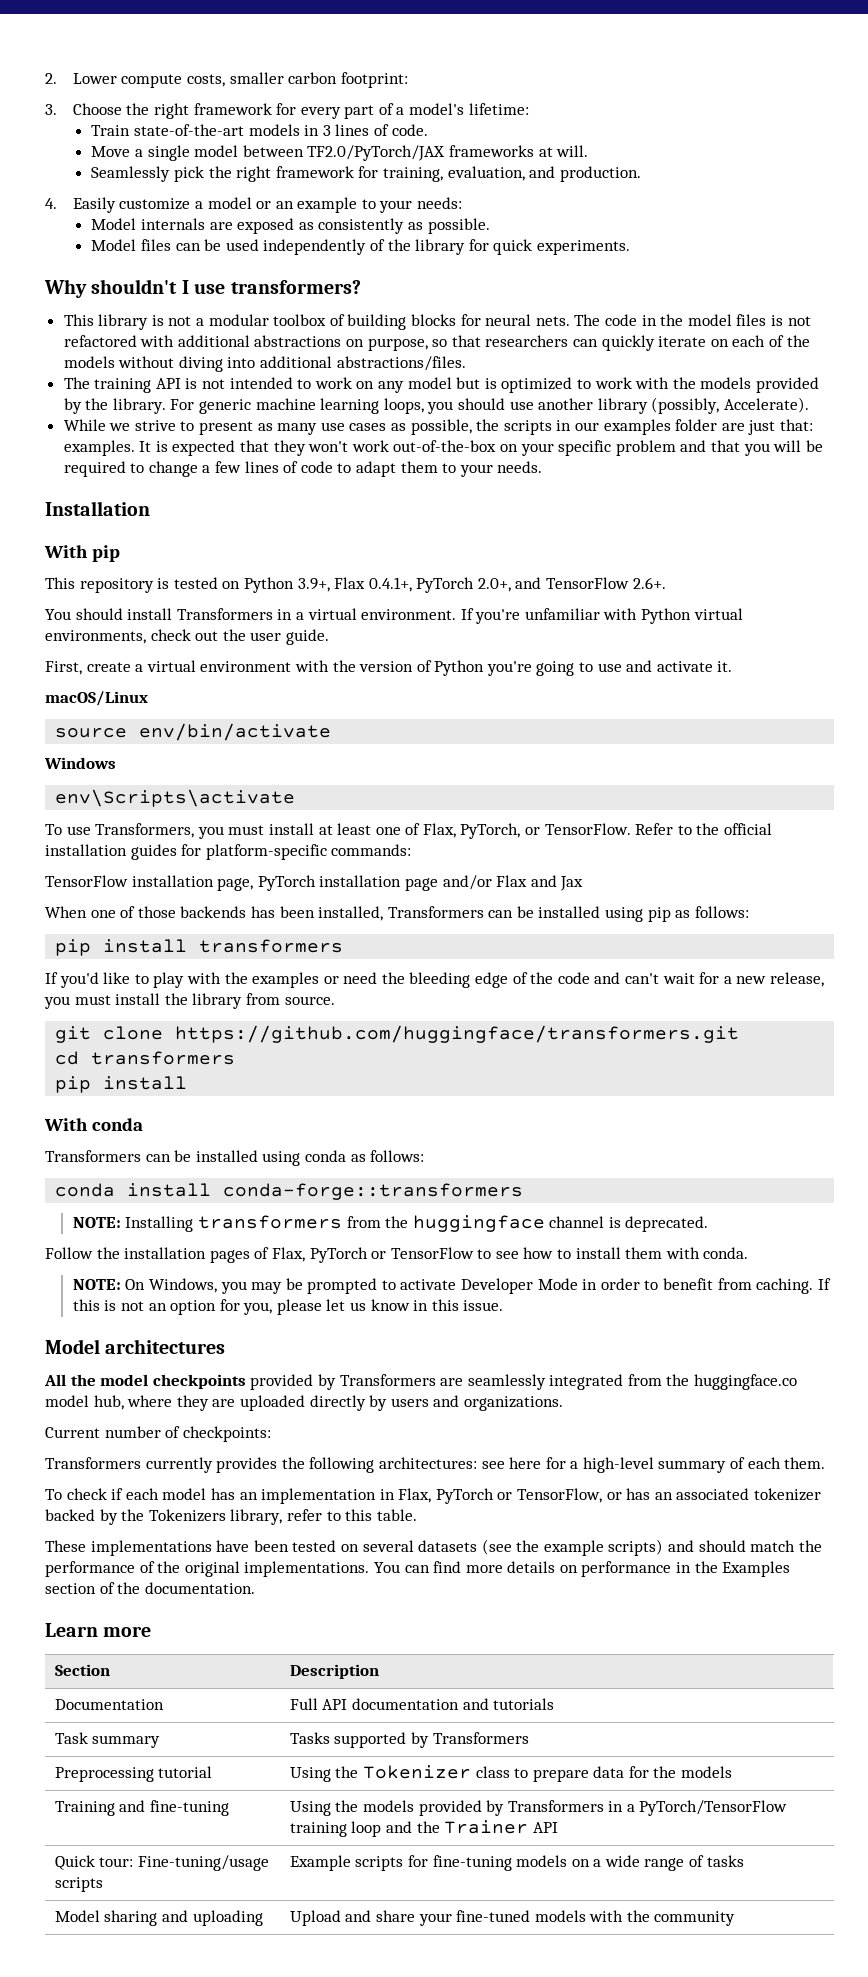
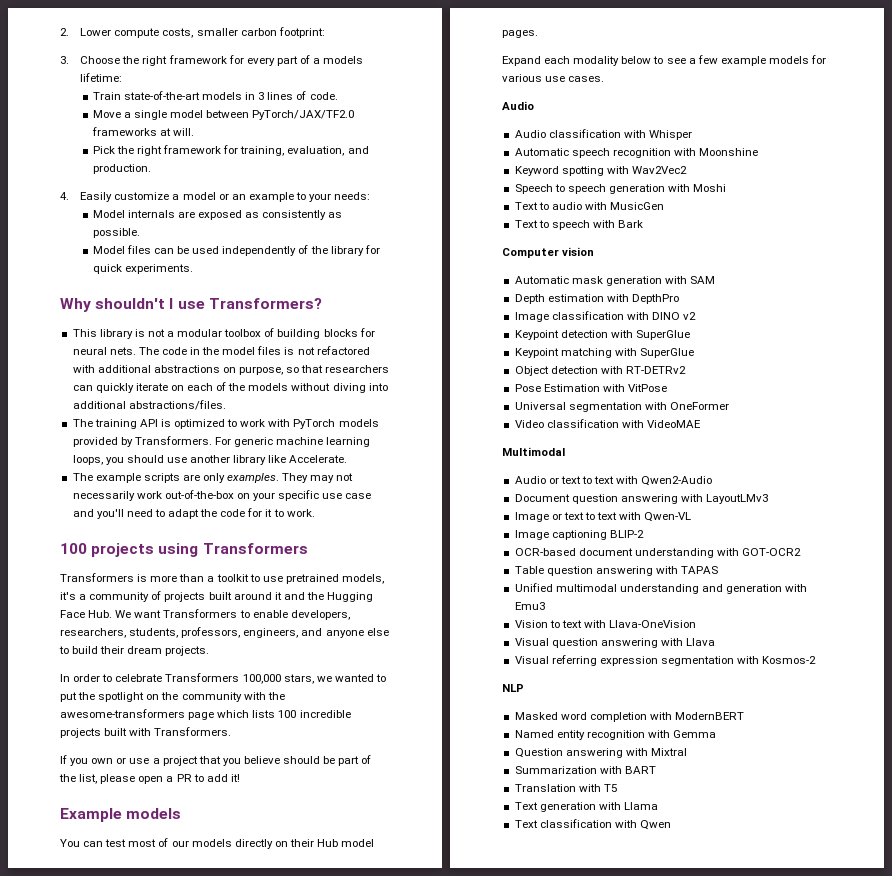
- 3. Choose the right framework for every part of a model's lifetime:
+ 3. Choose the right framework for every part of a models lifetime:
- Move a single model between TF2.0/PyTorch/JAX frameworks at will.
+ Move a single model between PyTorch/JAX/TF2.0 frameworks at will.
- Seamlessly pick the right framework for training, evaluation, and production.
+ Pick the right framework for training, evaluation, and production.
- Why shouldn't I use transformers?
+ Why shouldn't I use Transformers?
- The training API is not intended to work on any model but is optimized to work with the models provided by the library.
+ The training API is optimized to work with PyTorch models provided by Transformers.
- For generic machine learning loops, you should use another library (possibly, Accelerate).
- While we strive to present as many use cases as possible, the scripts in our examples folder are just that: examples. It is expected that they won't work out-of-the-box on your specific problem and that you will be required to change a few lines of code to adapt them to your needs.
- Installation
- With pip
- This repository is tested on Python 3.9+, Flax 0.4.1+, PyTorch 2.0+, and TensorFlow 2.6+.
- You should install Transformers in a virtual environment. If you're unfamiliar with Python virtual environments, check out the user guide.
- First, create a virtual environment with the version of Python you're going to use and activate it.
- macOS/Linux
- source env/bin/activate
- Windows
- env\Scripts\activate
- To use Transformers, you must install at least one of Flax, PyTorch, or TensorFlow. Refer to the official installation guides for platform-specific commands:
- TensorFlow installation page, PyTorch installation page and/or Flax and Jax
- When one of those backends has been installed, Transformers can be installed using pip as follows:
- pip install transformers
- If you'd like to play with the examples or need the bleeding edge of the code and can't wait for a new release, you must install the library from source.
- git clone https://github.com/huggingface/transformers.git
- cd transformers
- pip install
- With conda
- Transformers can be installed using conda as follows:
- conda install conda-forge::transformers
- NOTE: Installing transformers from the huggingface channel is deprecated.
- Follow the installation pages of Flax, PyTorch or TensorFlow to see how to install them with conda.
- NOTE: On Windows, you may be prompted to activate Developer Mode in order to benefit from caching. If this is not an option for you, please let us know in this issue.
- Model architectures
- All the model checkpoints provided by Transformers are seamlessly integrated from the huggingface.co model hub, where they are uploaded directly by users and organizations.
- Current number of checkpoints:
- Transformers currently provides the following architectures: see here for a high-level summary of each them.
- To check if each model has an implementation in Flax, PyTorch or TensorFlow, or has an associated tokenizer backed by the Tokenizers library, refer to this table.
- These implementations have been tested on several datasets (see the example scripts) and should match the performance of the original implementations. You can find more details on performance in the Examples section of the documentation.
- Learn more
- Section | Description
- Documentation | Full API documentation and tutorials
- Task summary | Tasks supported by Transformers
- Preprocessing tutorial | Using the Tokenizer class to prepare data for the models
- Training and fine-tuning | Using the models provided by Transformers in a PyTorch/TensorFlow training loop and the Trainer API
- Quick tour: Fine-tuning/usage scripts | Example scripts for fine-tuning models on a wide range of tasks
- Model sharing and uploading | Upload and share your fine-tuned models with the community
+ For generic machine learning loops, you should use another library like Accelerate.
+ The example scripts are only examples. They may not necessarily work out-of-the-box on your specific use case and you'll need to adapt the code for it to work.
+ 100 projects using Transformers
+ Transformers is more than a toolkit to use pretrained models, it's a community of projects built around it and the Hugging Face Hub. We want Transformers to enable developers, researchers, students, professors, engineers, and anyone else to build their dream projects.
+ In order to celebrate Transformers 100,000 stars, we wanted to put the spotlight on the community with the awesome-transformers page which lists 100 incredible projects built with Transformers.
+ If you own or use a project that you believe should be part of the list, please open a PR to add it!
+ Example models
+ You can test most of our models directly on their Hub model pages.
+ Expand each modality below to see a few example models for various use cases.
+ Audio
+ Audio classification with Whisper
+ Automatic speech recognition with Moonshine
+ Keyword spotting with Wav2Vec2
+ Speech to speech generation with Moshi
+ Text to audio with MusicGen
+ Text to speech with Bark
+ Computer vision
+ Automatic mask generation with SAM
+ Depth estimation with DepthPro
+ Image classification with DINO v2
+ Keypoint detection with SuperGlue
+ Keypoint matching with SuperGlue
+ Object detection with RT-DETRv2
+ Pose Estimation with VitPose
+ Universal segmentation with OneFormer
+ Video classification with VideoMAE
+ Multimodal
+ Audio or text to text with Qwen2-Audio
+ Document question answering with LayoutLMv3
+ Image or text to text with Qwen-VL
+ Image captioning BLIP-2
+ OCR-based document understanding with GOT-OCR2
+ Table question answering with TAPAS
+ Unified multimodal understanding and generation with Emu3
+ Vision to text with Llava-OneVision
+ Visual question answering with Llava
+ Visual referring expression segmentation with Kosmos-2
+ NLP
+ Masked word completion with ModernBERT
+ Named entity recognition with Gemma
+ Question answering with Mixtral
+ Summarization with BART
+ Translation with T5
+ Text generation with Llama
+ Text classification with Qwen

